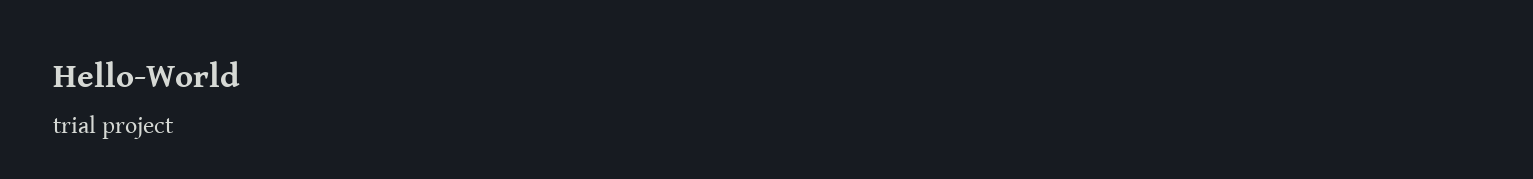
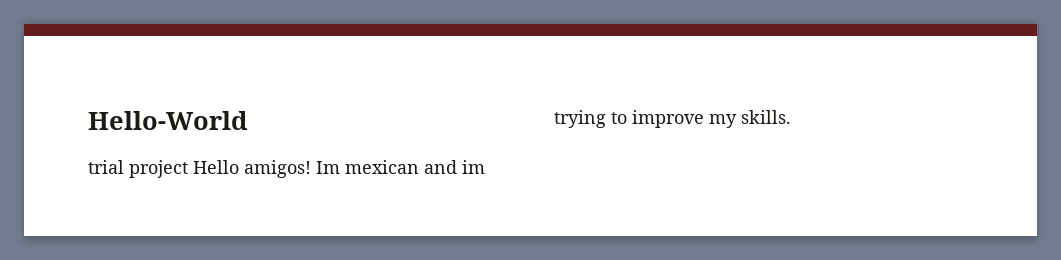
- trial project
+ trial project Hello amigos! Im mexican and im trying to improve my skills.

